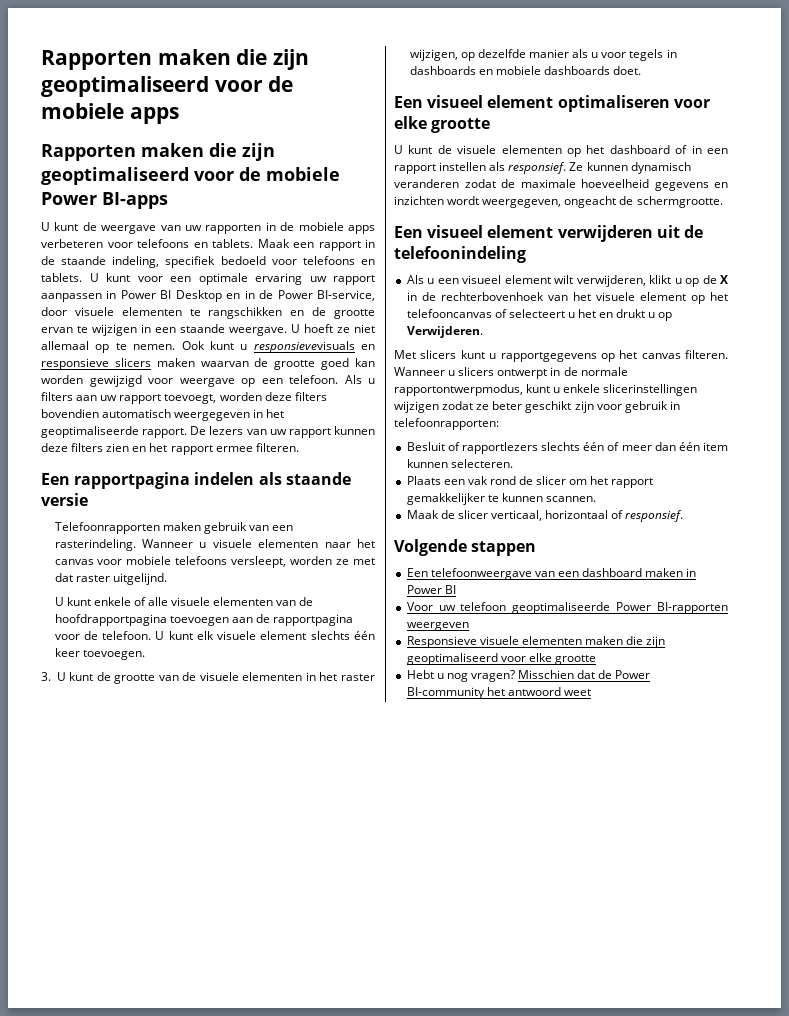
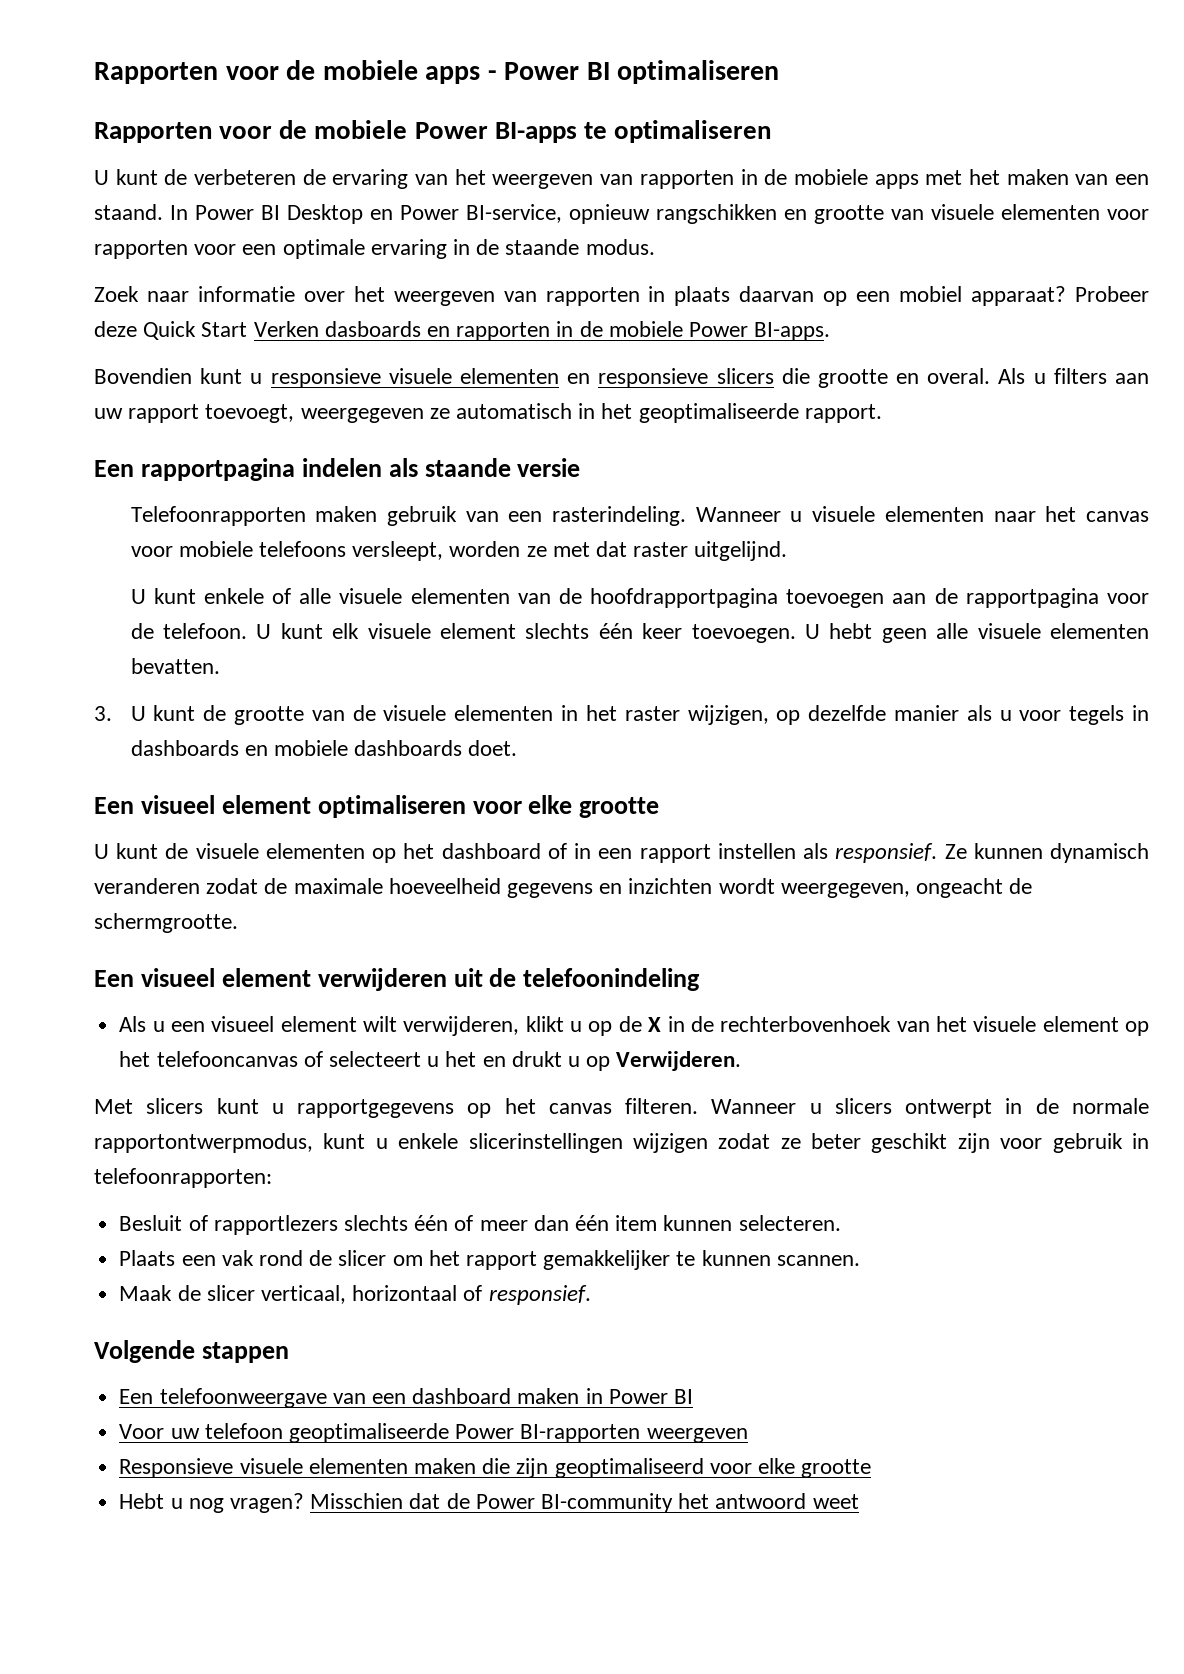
- Rapporten maken die zijn geoptimaliseerd voor de mobiele apps
- Rapporten maken die zijn geoptimaliseerd voor de mobiele Power BI-apps
- U kunt de weergave van uw rapporten in de mobiele apps verbeteren voor telefoons en tablets. Maak een rapport in de staande indeling, specifiek bedoeld voor telefoons en tablets. U kunt voor een optimale ervaring uw rapport aanpassen in Power BI Desktop en in de Power BI-service, door visuele elementen te rangschikken en de grootte ervan te wijzigen in een staande weergave. U hoeft ze niet allemaal op te nemen. Ook kunt u responsievevisuals en responsieve slicers maken waarvan de grootte goed kan worden gewijzigd voor weergave op een telefoon.
+ Rapporten voor de mobiele apps - Power BI optimaliseren
+ Rapporten voor de mobiele Power BI-apps te optimaliseren
+ U kunt de verbeteren de ervaring van het weergeven van rapporten in de mobiele apps met het maken van een staand. In Power BI Desktop en Power BI-service, opnieuw rangschikken en grootte van visuele elementen voor rapporten voor een optimale ervaring in de staande modus.
+ Zoek naar informatie over het weergeven van rapporten in plaats daarvan op een mobiel apparaat? Probeer deze Quick Start Verken dasboards en rapporten in de mobiele Power BI-apps.
+ Bovendien kunt u responsieve visuele elementen en responsieve slicers die grootte en overal.
- Als u filters aan uw rapport toevoegt, worden deze filters bovendien automatisch weergegeven in het geoptimaliseerde rapport. De lezers van uw rapport kunnen deze filters zien en het rapport ermee filteren.
+ Als u filters aan uw rapport toevoegt, weergegeven ze automatisch in het geoptimaliseerde rapport.
+ U hebt geen alle visuele elementen bevatten.

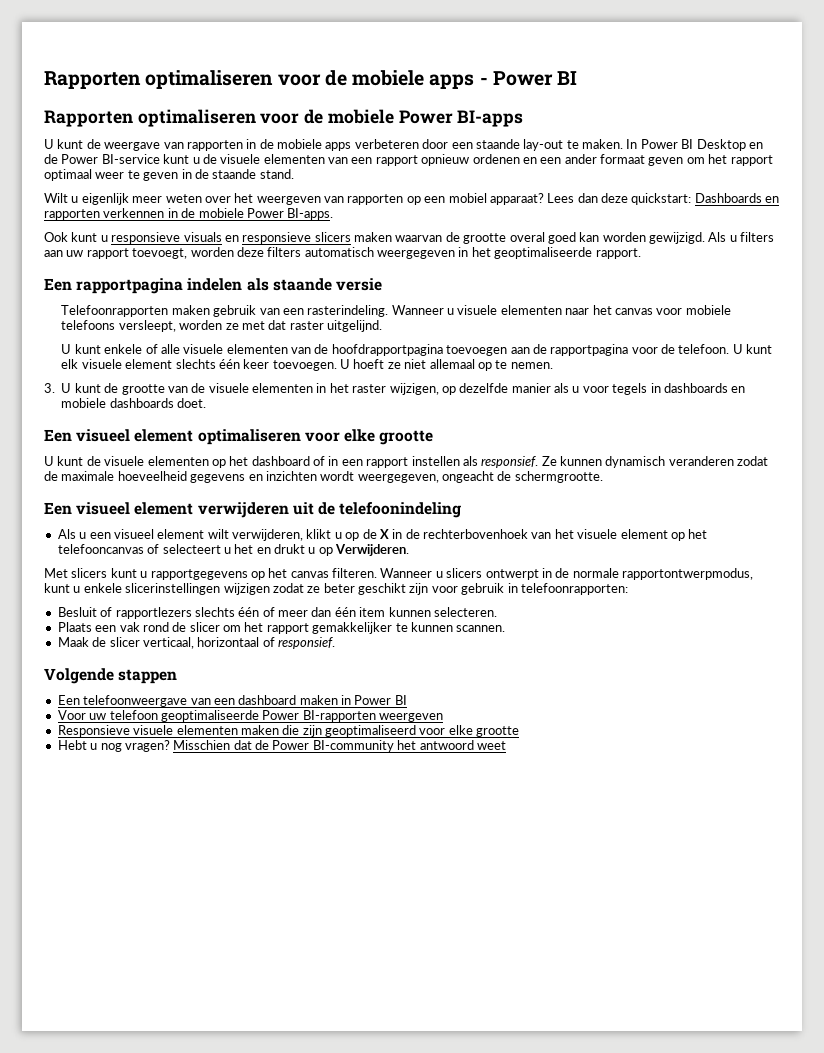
- Rapporten voor de mobiele apps - Power BI optimaliseren
- Rapporten voor de mobiele Power BI-apps te optimaliseren
- U kunt de verbeteren de ervaring van het weergeven van rapporten in de mobiele apps met het maken van een staand.
+ Rapporten optimaliseren voor de mobiele apps - Power BI
+ Rapporten optimaliseren voor de mobiele Power BI-apps
+ U kunt de weergave van rapporten in de mobiele apps verbeteren door een staande lay-out te maken.
- In Power BI Desktop en Power BI-service, opnieuw rangschikken en grootte van visuele elementen voor rapporten voor een optimale ervaring in de staande modus.
- Zoek naar informatie over het weergeven van rapporten in plaats daarvan op een mobiel apparaat?
+ In Power BI Desktop en de Power BI-service kunt u de visuele elementen van een rapport opnieuw ordenen en een ander formaat geven om het rapport optimaal weer te geven in de staande stand.
+ Wilt u eigenlijk meer weten over het weergeven van rapporten op een mobiel apparaat?
- Probeer deze Quick Start Verken dasboards en rapporten in de mobiele Power BI-apps.
+ Lees dan deze quickstart: Dashboards en rapporten verkennen in de mobiele Power BI-apps.
- Bovendien kunt u responsieve visuele elementen en responsieve slicers die grootte en overal.
+ Ook kunt u responsieve visuals en responsieve slicers maken waarvan de grootte overal goed kan worden gewijzigd.
- Als u filters aan uw rapport toevoegt, weergegeven ze automatisch in het geoptimaliseerde rapport.
+ Als u filters aan uw rapport toevoegt, worden deze filters automatisch weergegeven in het geoptimaliseerde rapport.
- U hebt geen alle visuele elementen bevatten.
+ U hoeft ze niet allemaal op te nemen.

